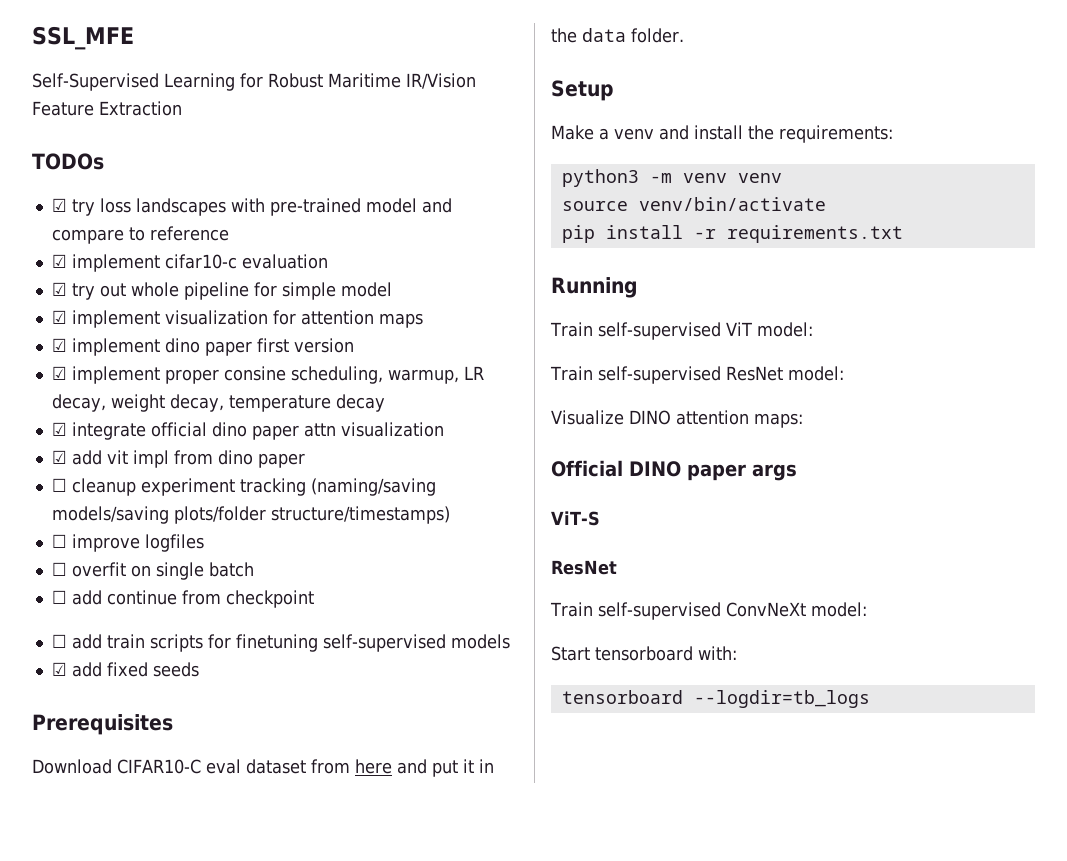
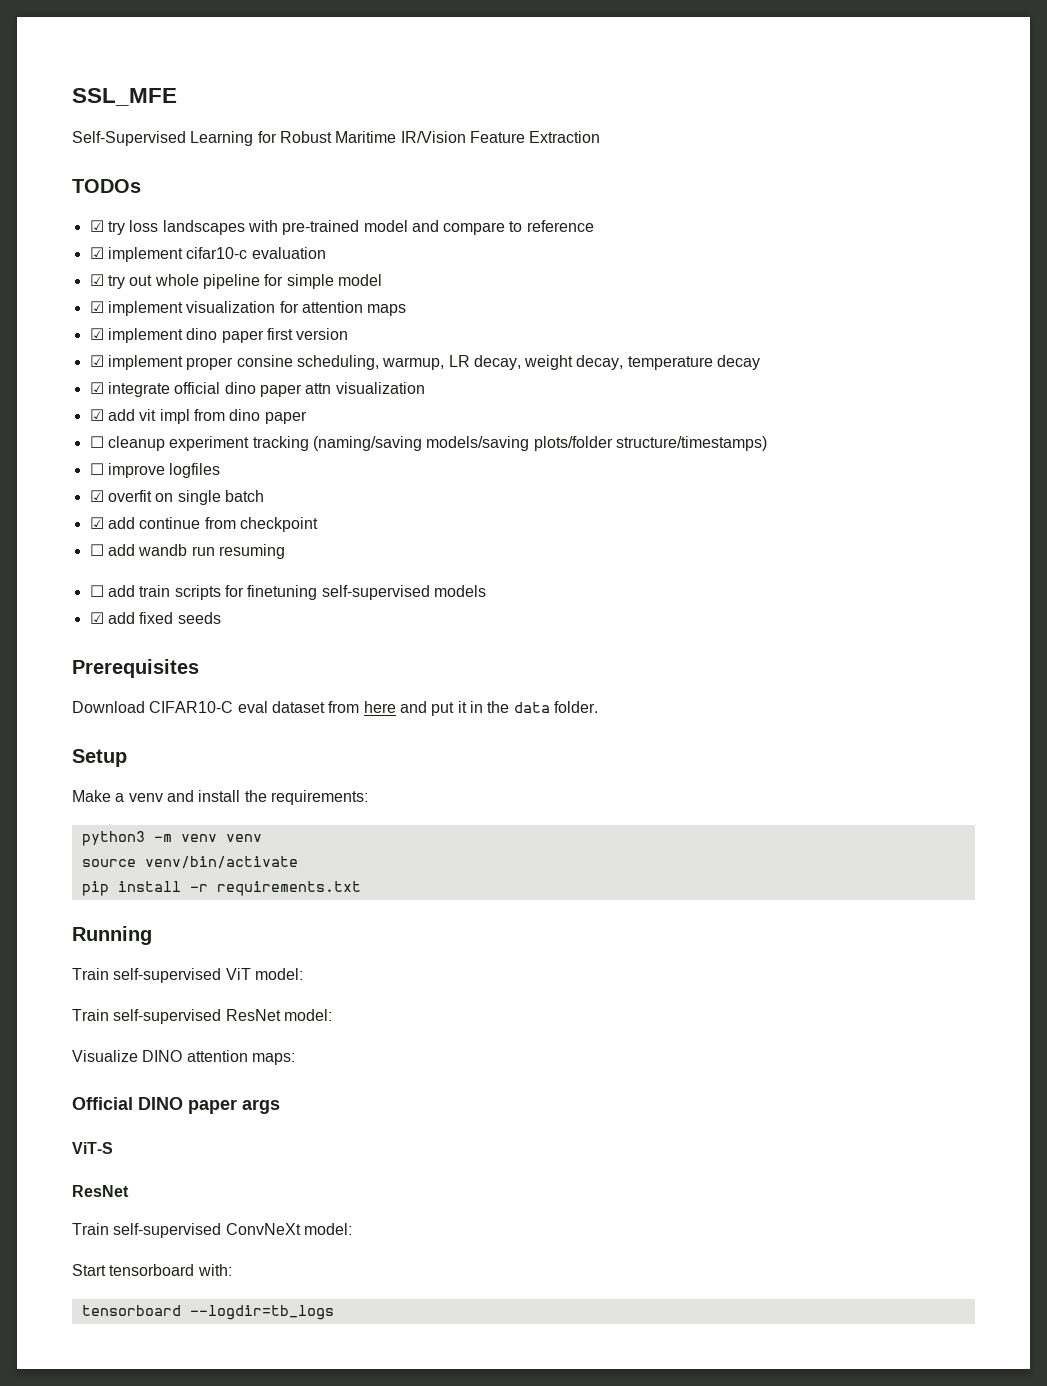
- ☐ overfit on single batch
+ ☑ overfit on single batch
- ☐ add continue from checkpoint
+ ☑ add continue from checkpoint
+ ☐ add wandb run resuming

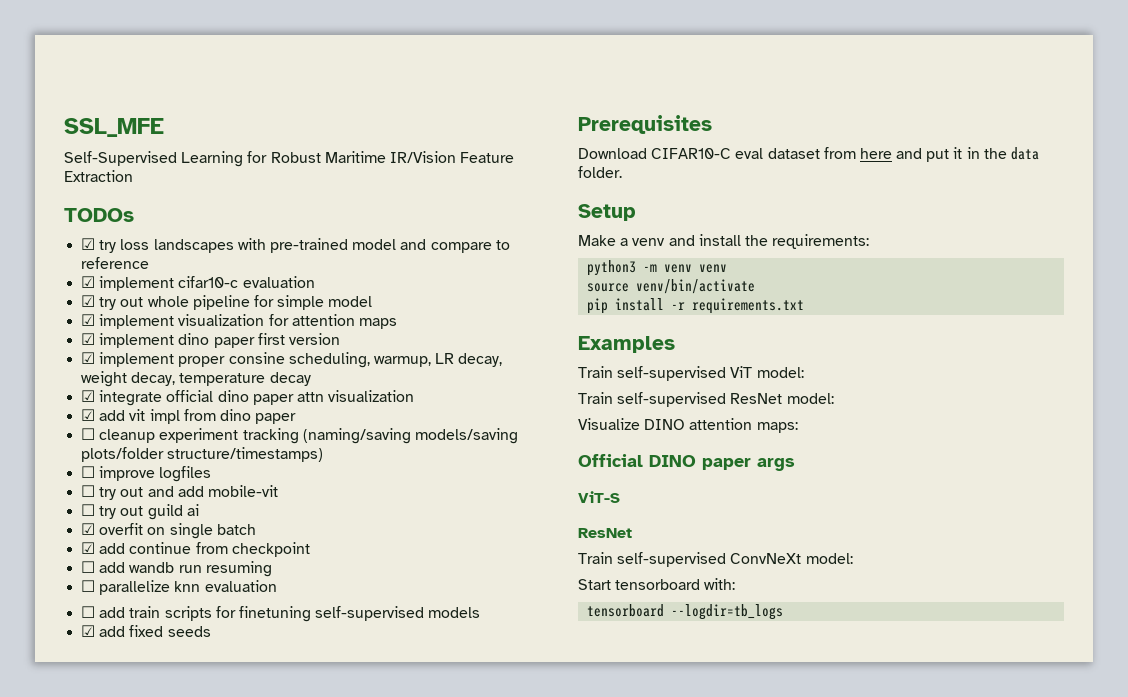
+ ☐ try out and add mobile-vit
+ ☐ try out guild ai
+ ☐ parallelize knn evaluation
- Running
+ Examples

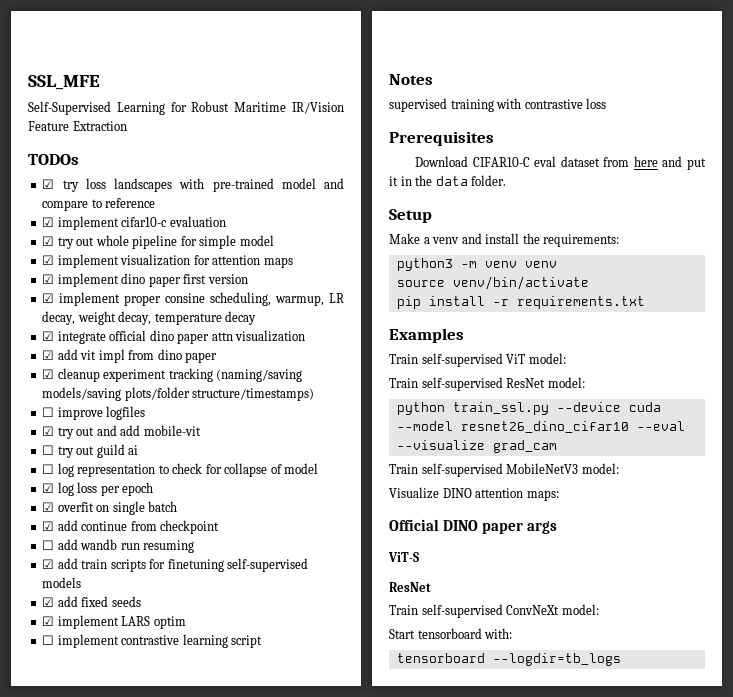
- ☐ cleanup experiment tracking (naming/saving models/saving plots/folder structure/timestamps)
+ ☑ cleanup experiment tracking (naming/saving models/saving plots/folder structure/timestamps)
- ☐ try out and add mobile-vit
+ ☑ try out and add mobile-vit
+ ☐ log representation to check for collapse of model
+ ☑ log loss per epoch
- ☐ parallelize knn evaluation
- ☐ add train scripts for finetuning self-supervised models
+ ☑ add train scripts for finetuning self-supervised models
+ ☑ implement LARS optim
+ ☐ implement contrastive learning script
+ Notes
+ supervised training with contrastive loss
+ python train_ssl.py --device cuda --model resnet26_dino_cifar10 --eval --visualize grad_cam
+ Train self-supervised MobileNetV3 model:

